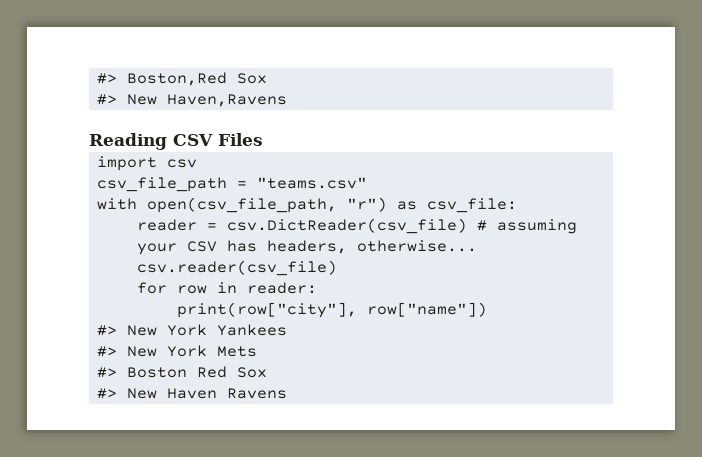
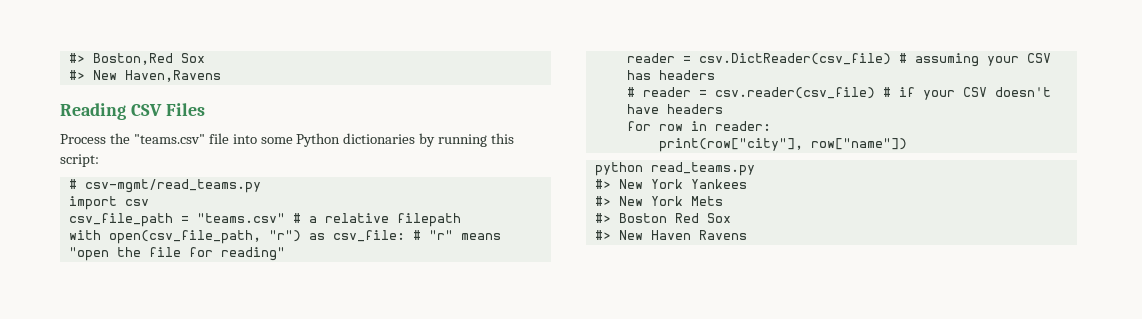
+ Process the "teams.csv" file into some Python dictionaries by running this script:
+ # csv-mgmt/read_teams.py
- csv_file_path = "teams.csv"
+ csv_file_path = "teams.csv" # a relative filepath
- with open(csv_file_path, "r") as csv_file:
+ with open(csv_file_path, "r") as csv_file: # "r" means "open the file for reading"
- reader = csv.DictReader(csv_file) # assuming your CSV has headers, otherwise... csv.reader(csv_file)
+ reader = csv.DictReader(csv_file) # assuming your CSV has headers
+ # reader = csv.reader(csv_file) # if your CSV doesn't have headers
+ python read_teams.py

